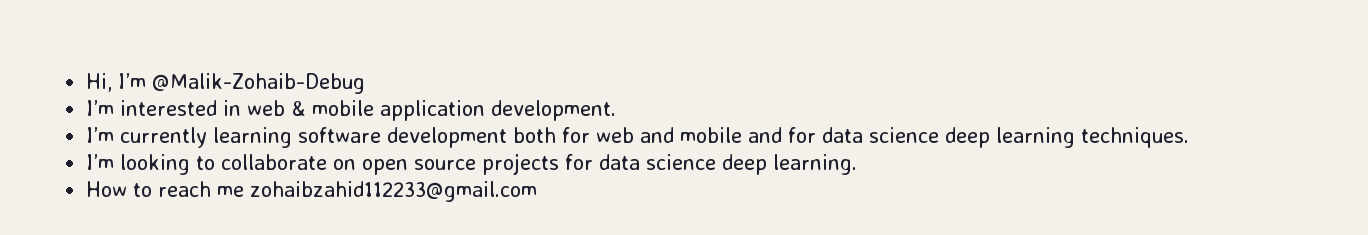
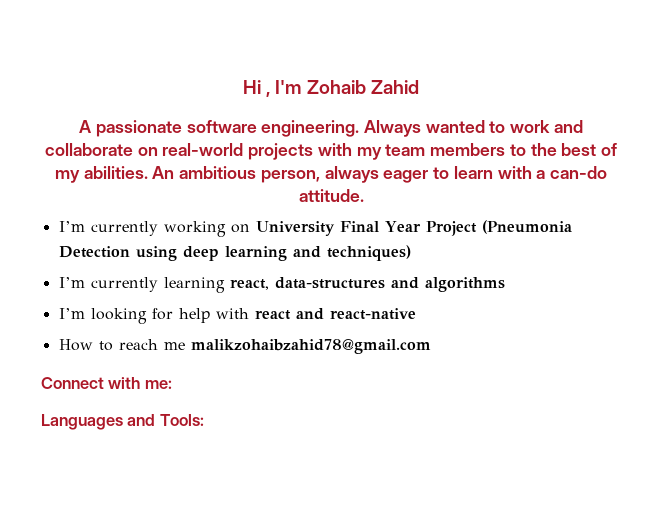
- Hi, I’m @Malik-Zohaib-Debug
- I’m interested in web & mobile application development.
- I’m currently learning software development both for web and mobile and for data science deep learning techniques.
- I’m looking to collaborate on open source projects for data science deep learning.
- How to reach me zohaibzahid112233@gmail.com
+ Hi , I'm Zohaib Zahid
+ A passionate software engineering. Always wanted to work and collaborate on real-world projects with my team members to the best of my abilities. An ambitious person, always eager to learn with a can-do attitude.
+ I’m currently working on University Final Year Project (Pneumonia Detection using deep learning and techniques)
+ I’m currently learning react, data-structures and algorithms
+ I’m looking for help with react and react-native
+ How to reach me malikzohaibzahid78@gmail.com
+ Connect with me:
+ Languages and Tools:

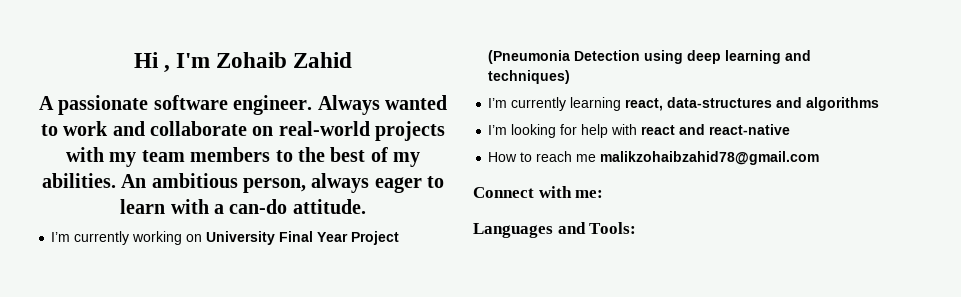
- A passionate software engineering.
+ A passionate software engineer.

